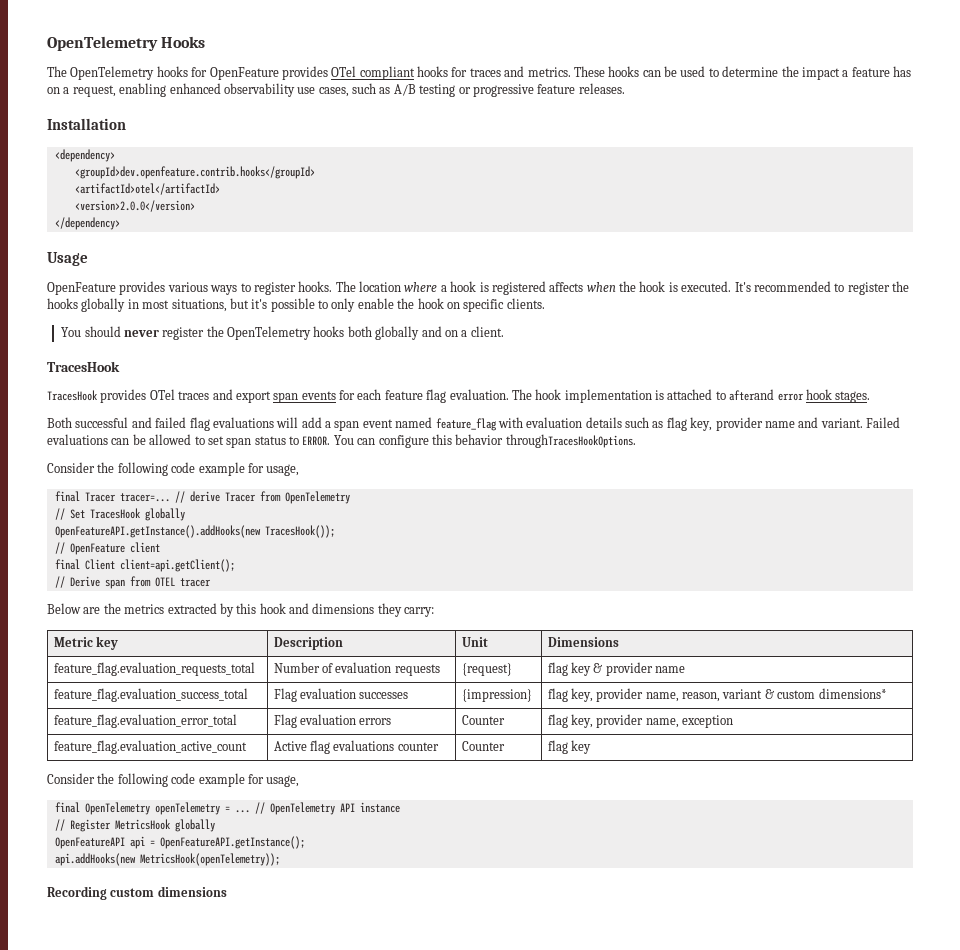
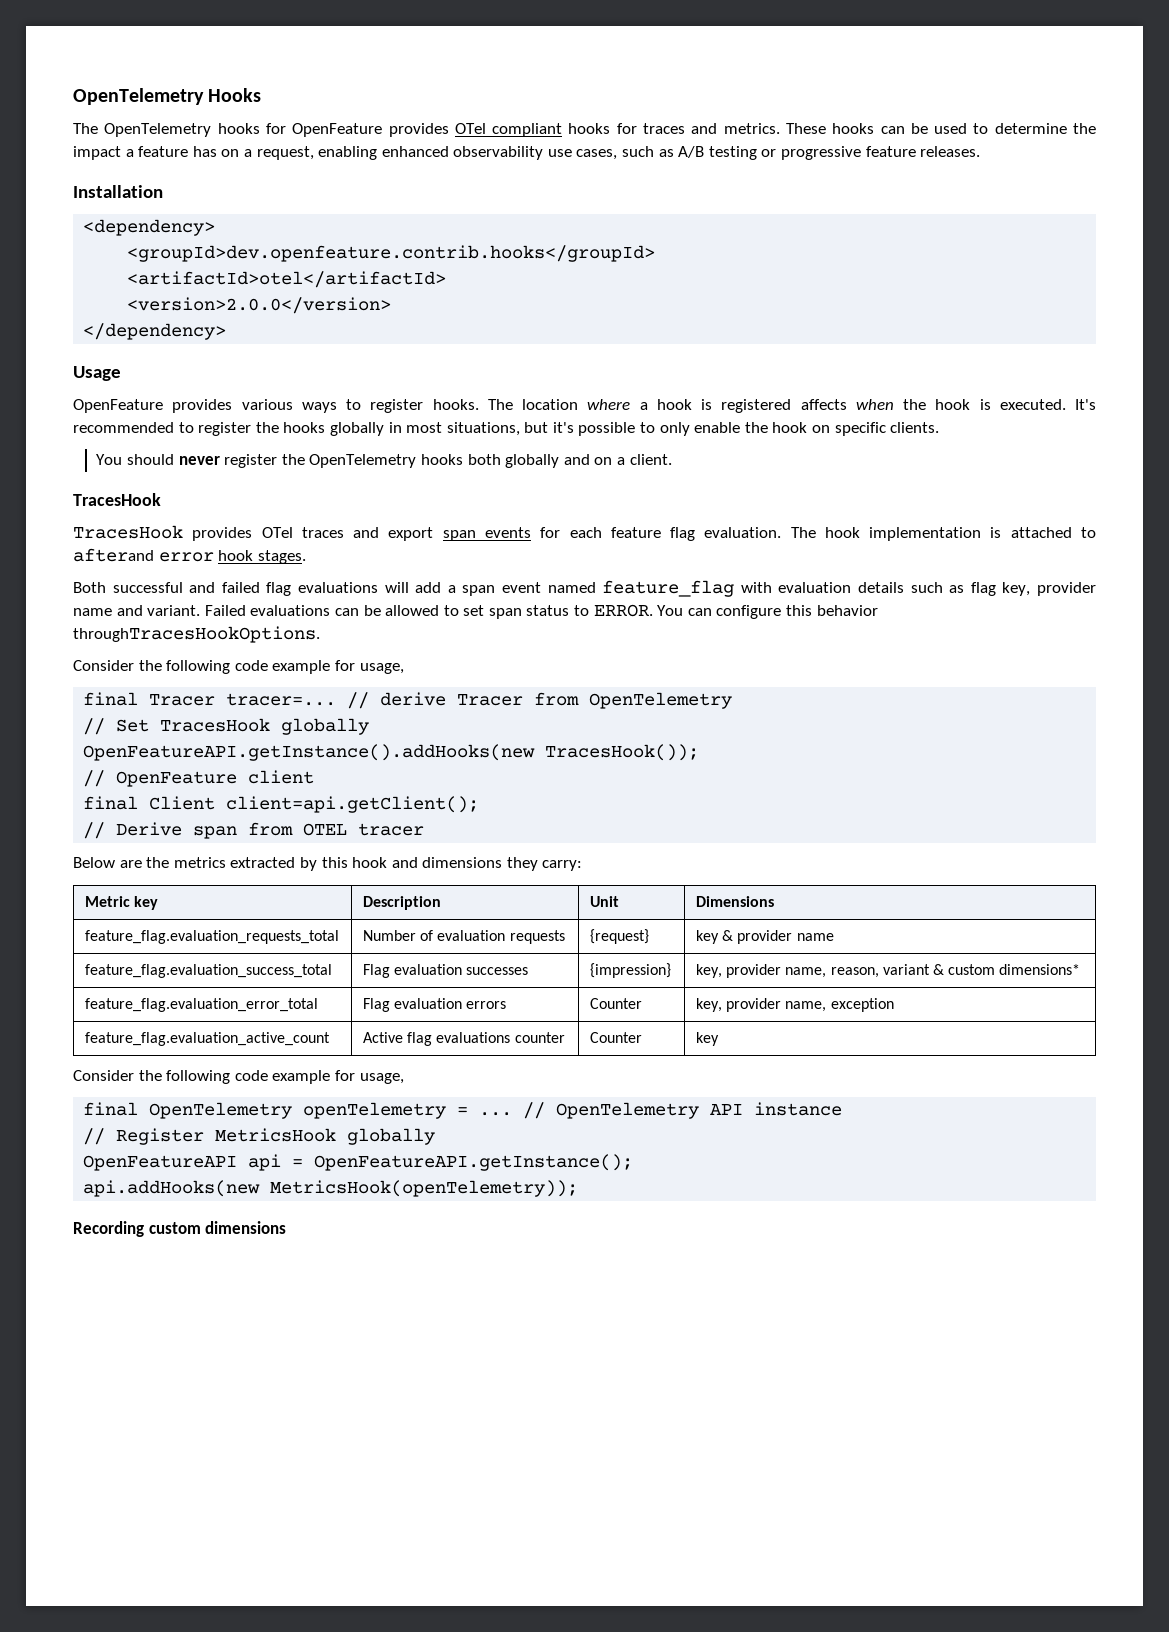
- feature_flag.evaluation_requests_total | Number of evaluation requests | {request} | flag key & provider name
+ feature_flag.evaluation_requests_total | Number of evaluation requests | {request} | key & provider name
- feature_flag.evaluation_success_total | Flag evaluation successes | {impression} | flag key, provider name, reason, variant & custom dimensions*
+ feature_flag.evaluation_success_total | Flag evaluation successes | {impression} | key, provider name, reason, variant & custom dimensions*
- feature_flag.evaluation_error_total | Flag evaluation errors | Counter | flag key, provider name, exception
+ feature_flag.evaluation_error_total | Flag evaluation errors | Counter | key, provider name, exception
- feature_flag.evaluation_active_count | Active flag evaluations counter | Counter | flag key
+ feature_flag.evaluation_active_count | Active flag evaluations counter | Counter | key

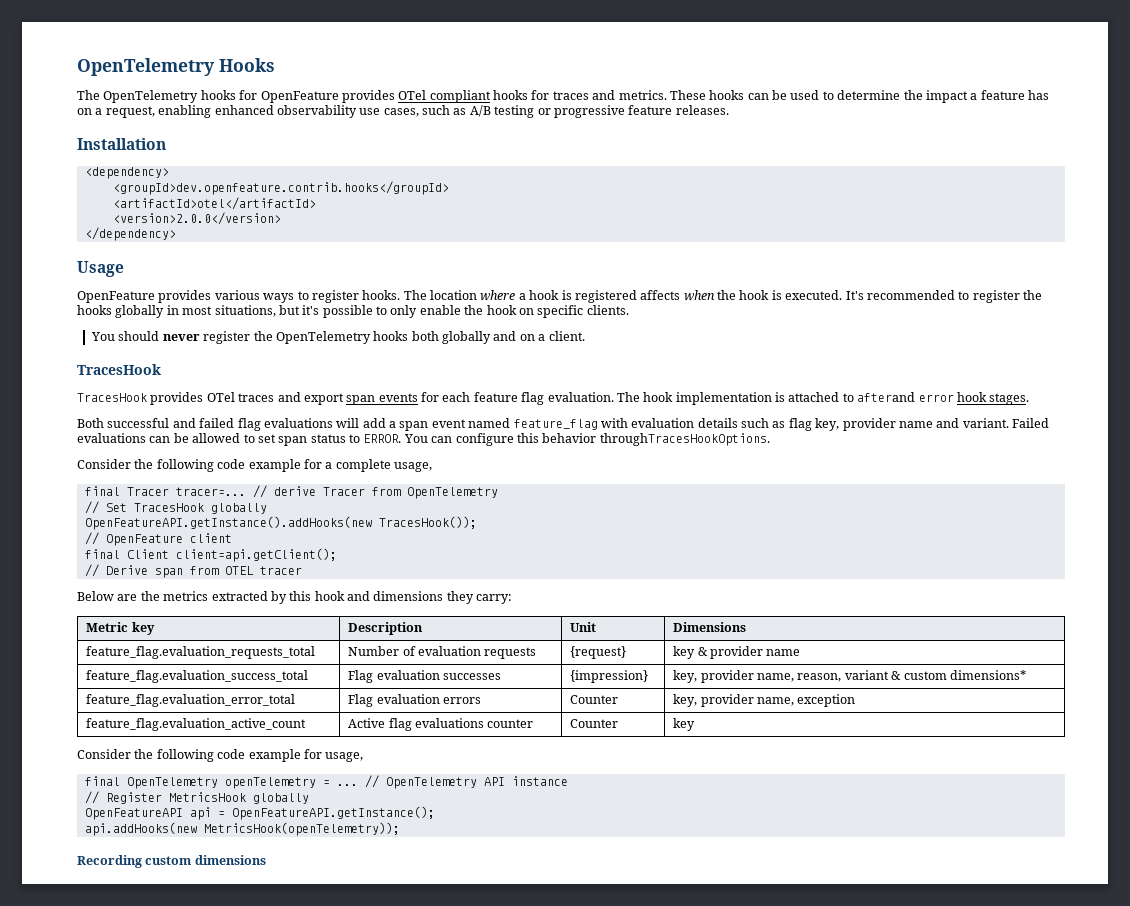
  You can configure this behavior throughTracesHookOptions.
- Consider the following code example for usage,
+ Consider the following code example for a complete usage,

